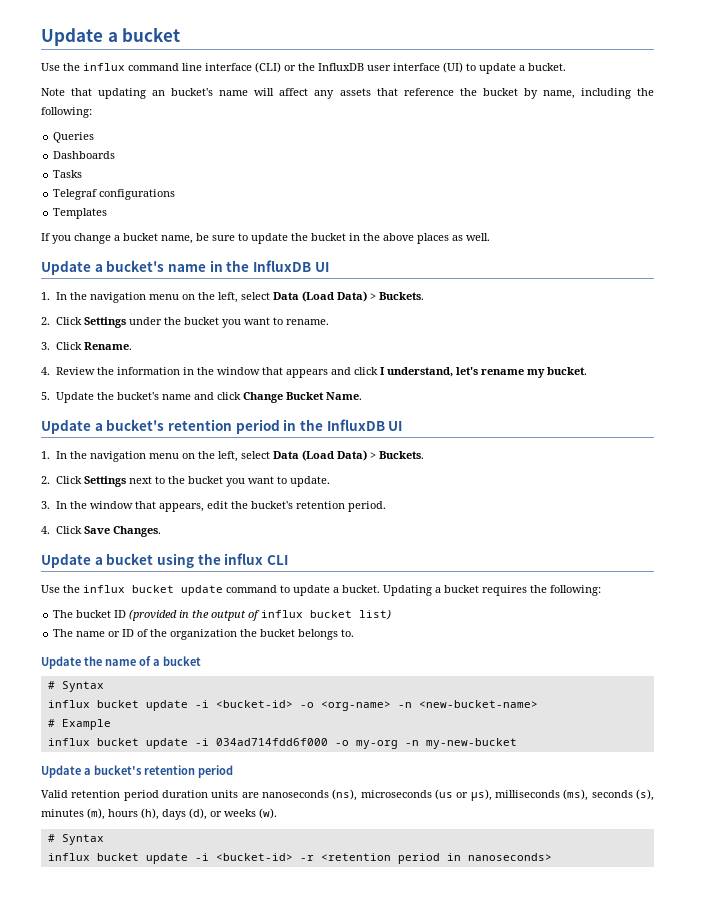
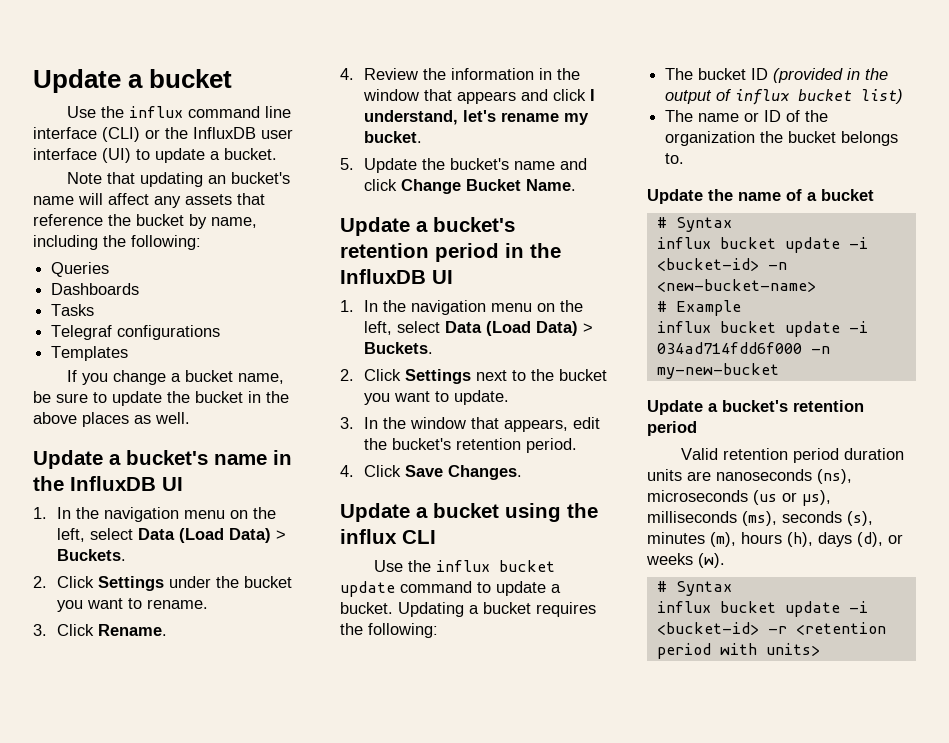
- influx bucket update -i <bucket-id> -o <org-name> -n <new-bucket-name>
+ influx bucket update -i <bucket-id> -n <new-bucket-name>
- influx bucket update -i 034ad714fdd6f000 -o my-org -n my-new-bucket
+ influx bucket update -i 034ad714fdd6f000 -n my-new-bucket
- influx bucket update -i <bucket-id> -r <retention period in nanoseconds>
+ influx bucket update -i <bucket-id> -r <retention period with units>

